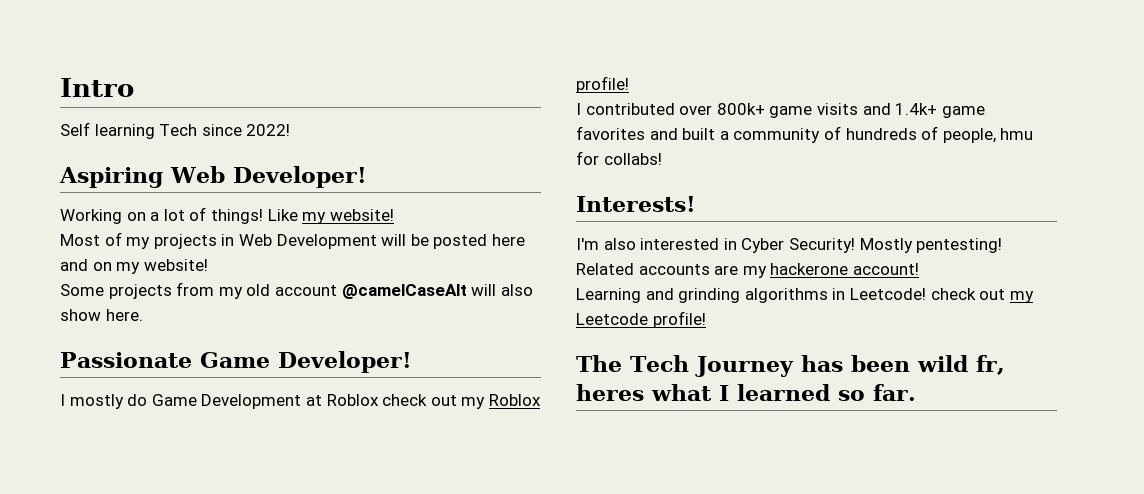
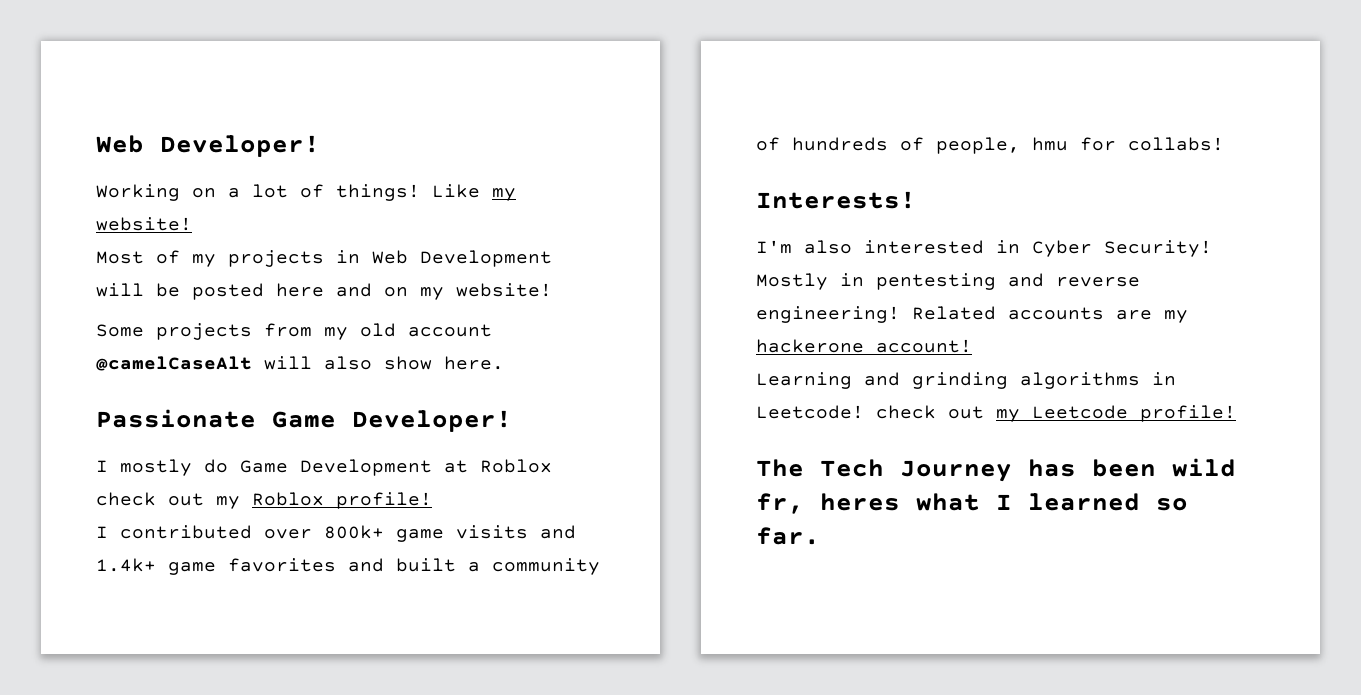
- Intro
- Self learning Tech since 2022!
- Aspiring Web Developer!
+ Web Developer!
- Mostly pentesting!
+ Mostly in pentesting and reverse engineering!

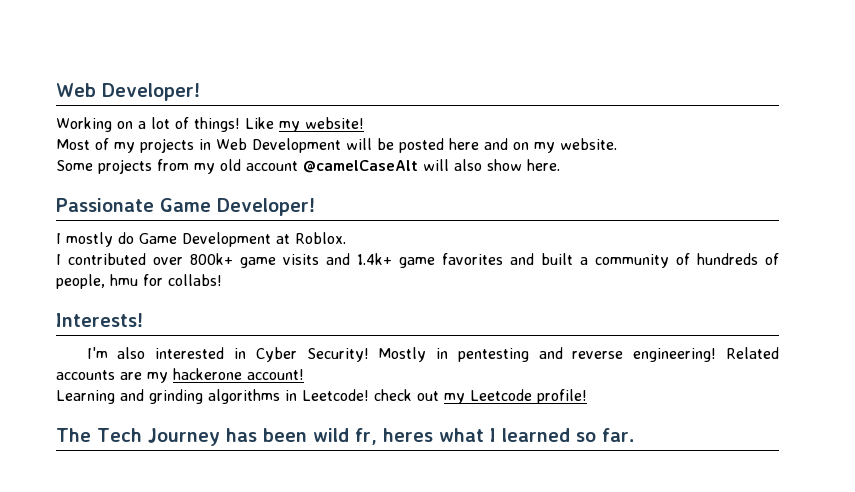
- Most of my projects in Web Development will be posted here and on my website!
+ Most of my projects in Web Development will be posted here and on my website.
- I mostly do Game Development at Roblox check out my Roblox profile!
+ I mostly do Game Development at Roblox.

